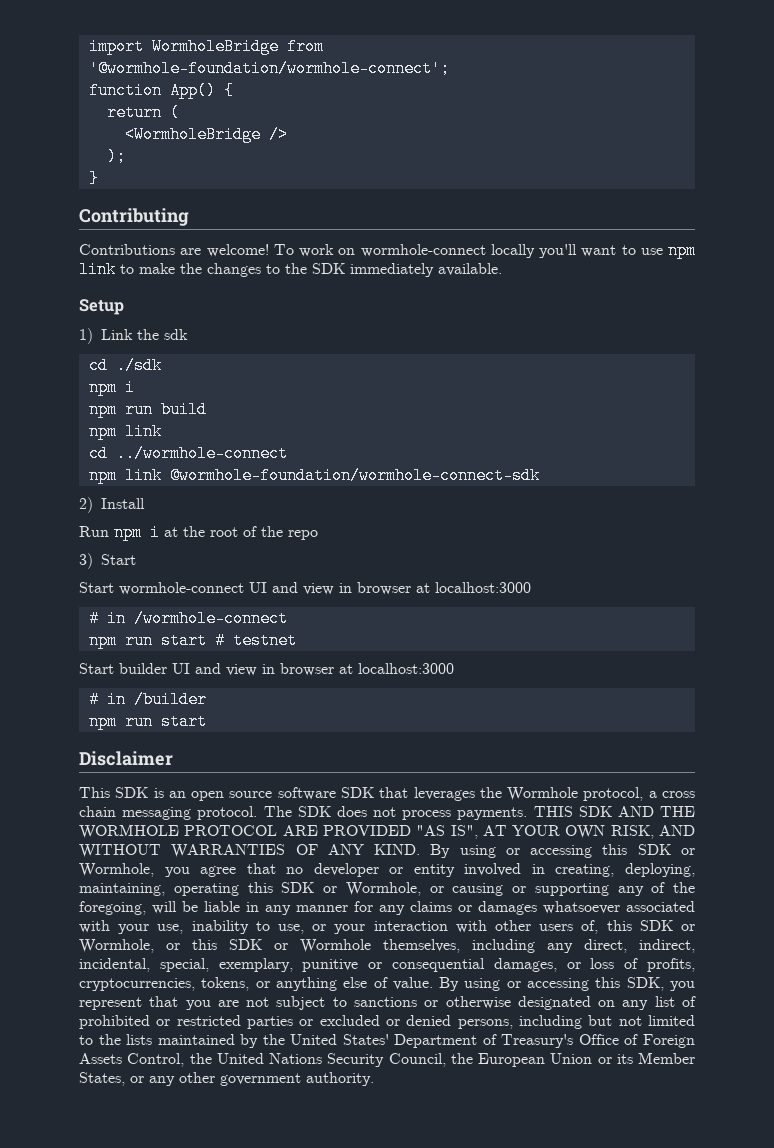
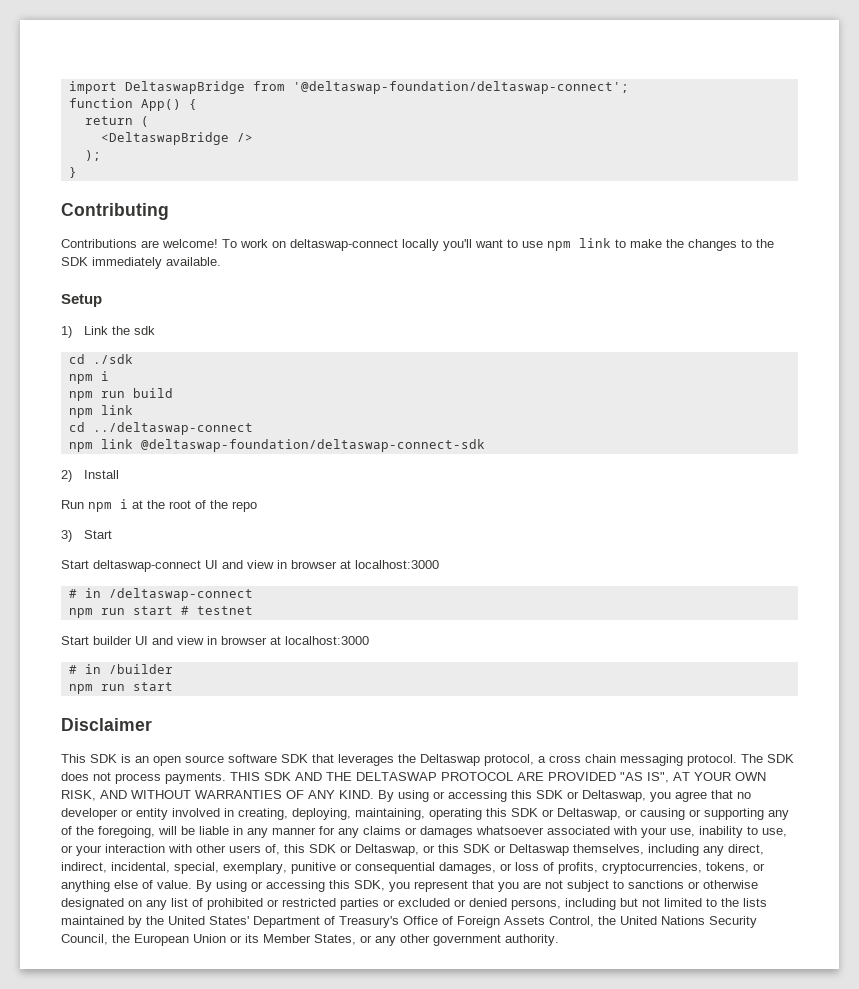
- import WormholeBridge from '@wormhole-foundation/wormhole-connect';
+ import DeltaswapBridge from '@deltaswap-foundation/deltaswap-connect';
- <WormholeBridge />
+ <DeltaswapBridge />
- To work on wormhole-connect locally you'll want to use npm link to make the changes to the SDK immediately available.
+ To work on deltaswap-connect locally you'll want to use npm link to make the changes to the SDK immediately available.
- cd ../wormhole-connect
- npm link @wormhole-foundation/wormhole-connect-sdk
+ cd ../deltaswap-connect
+ npm link @deltaswap-foundation/deltaswap-connect-sdk
- Start wormhole-connect UI and view in browser at localhost:3000
- # in /wormhole-connect
+ Start deltaswap-connect UI and view in browser at localhost:3000
+ # in /deltaswap-connect
- This SDK is an open source software SDK that leverages the Wormhole protocol, a cross chain messaging protocol.
+ This SDK is an open source software SDK that leverages the Deltaswap protocol, a cross chain messaging protocol.
- THIS SDK AND THE WORMHOLE PROTOCOL ARE PROVIDED "AS IS", AT YOUR OWN RISK, AND WITHOUT WARRANTIES OF ANY KIND.
+ THIS SDK AND THE DELTASWAP PROTOCOL ARE PROVIDED "AS IS", AT YOUR OWN RISK, AND WITHOUT WARRANTIES OF ANY KIND.
- By using or accessing this SDK or Wormhole, you agree that no developer or entity involved in creating, deploying, maintaining, operating this SDK or Wormhole, or causing or supporting any of the foregoing, will be liable in any manner for any claims or damages whatsoever associated with your use, inability to use, or your interaction with other users of, this SDK or Wormhole, or this SDK or Wormhole themselves, including any direct, indirect, incidental, special, exemplary, punitive or consequential damages, or loss of profits, cryptocurrencies, tokens, or anything else of value.
+ By using or accessing this SDK or Deltaswap, you agree that no developer or entity involved in creating, deploying, maintaining, operating this SDK or Deltaswap, or causing or supporting any of the foregoing, will be liable in any manner for any claims or damages whatsoever associated with your use, inability to use, or your interaction with other users of, this SDK or Deltaswap, or this SDK or Deltaswap themselves, including any direct, indirect, incidental, special, exemplary, punitive or consequential damages, or loss of profits, cryptocurrencies, tokens, or anything else of value.

